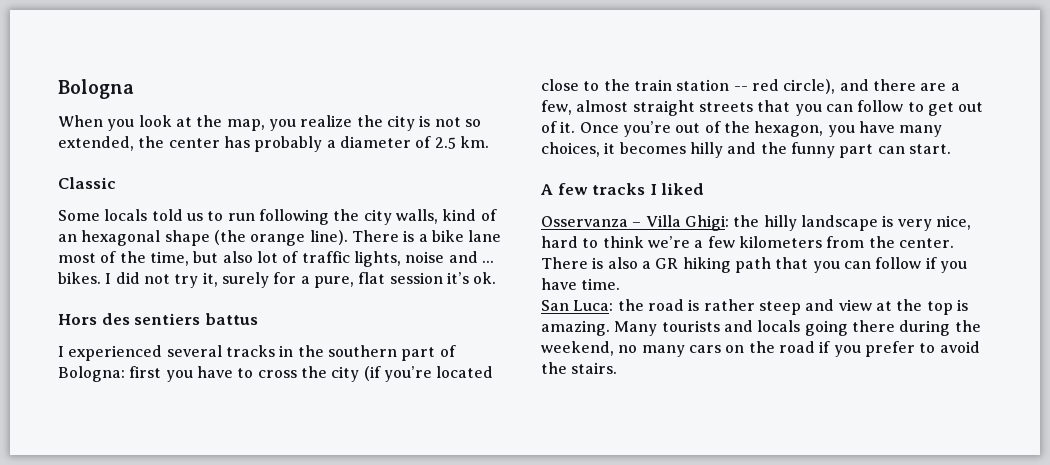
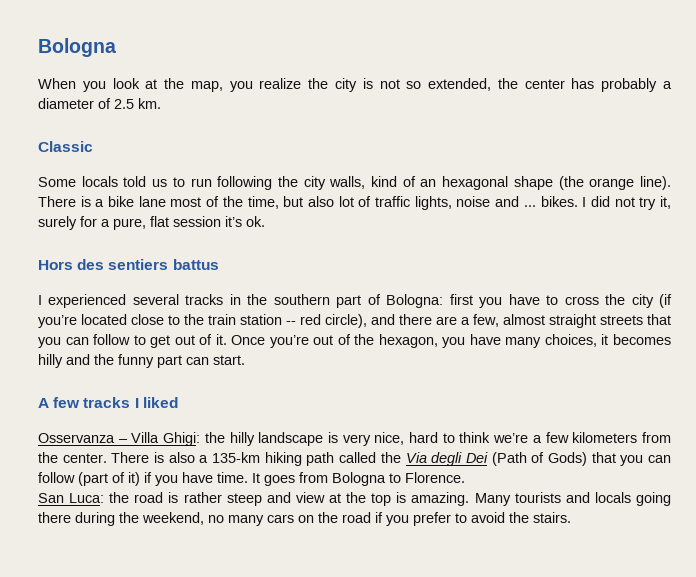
- There is also a GR hiking path that you can follow if you have time.
+ There is also a 135-km hiking path called the Via degli Dei (Path of Gods) that you can follow (part of it) if you have time. It goes from Bologna to Florence.

